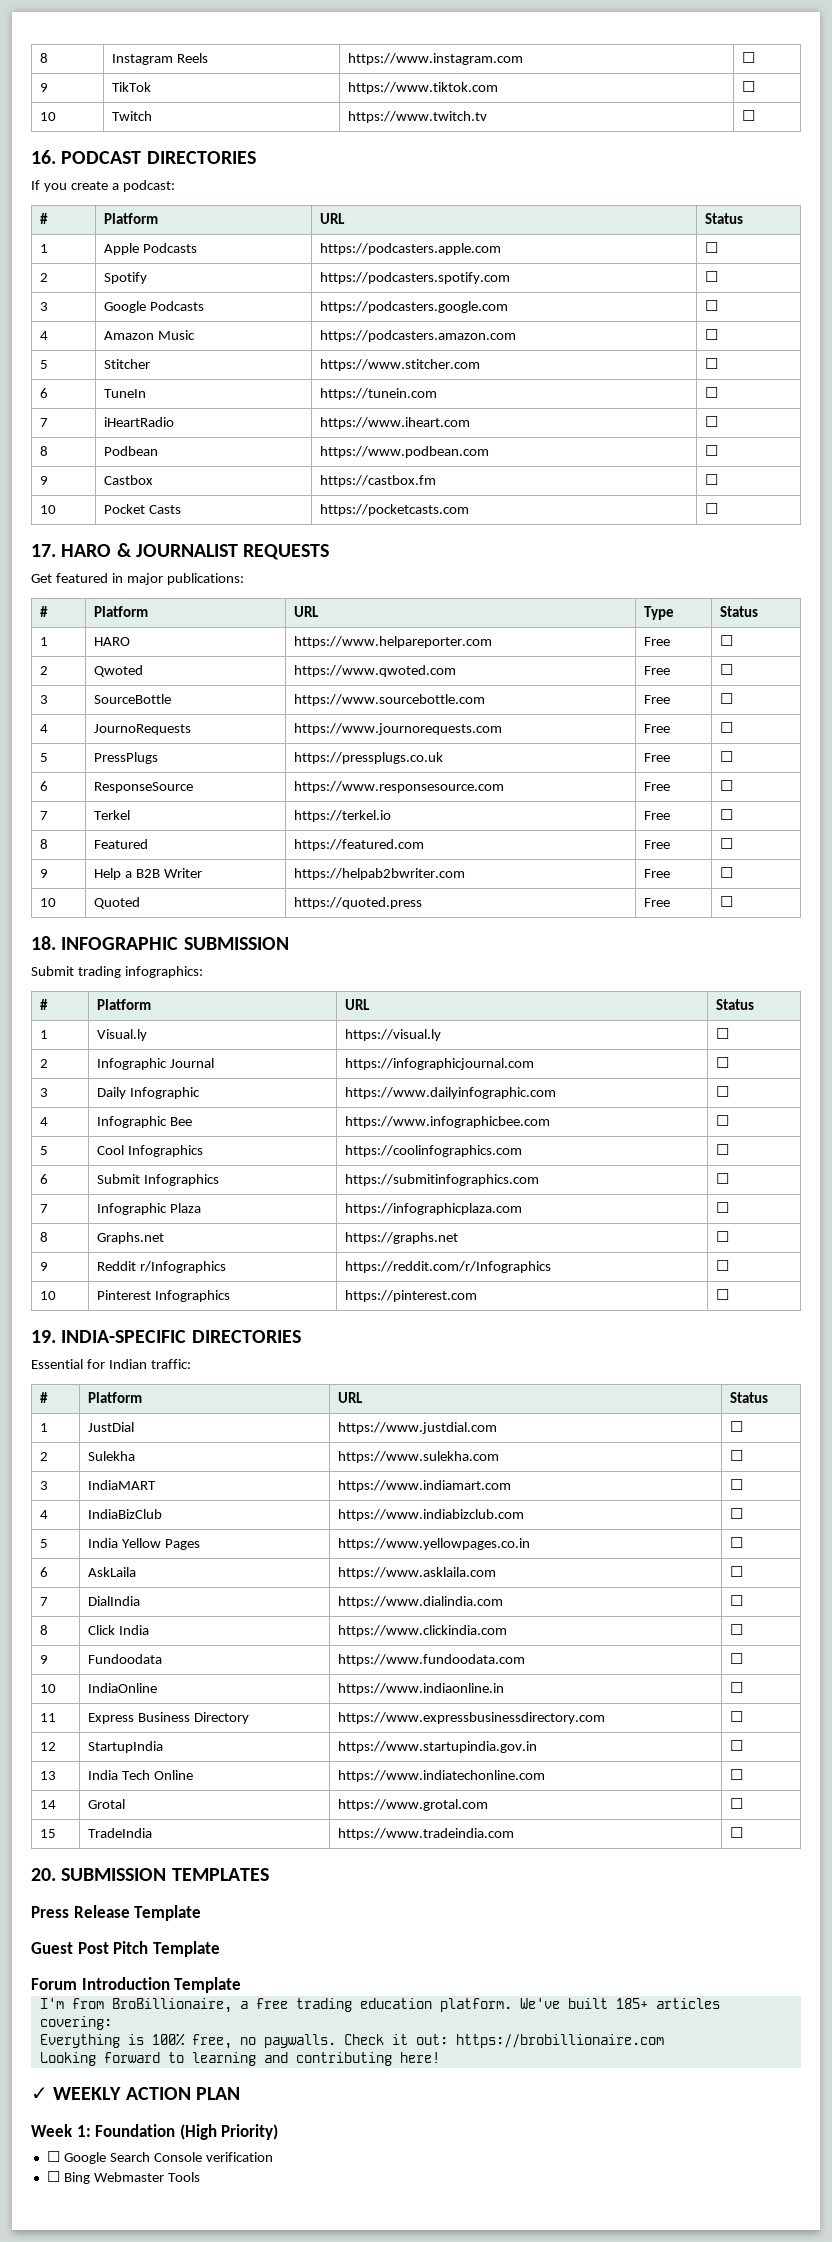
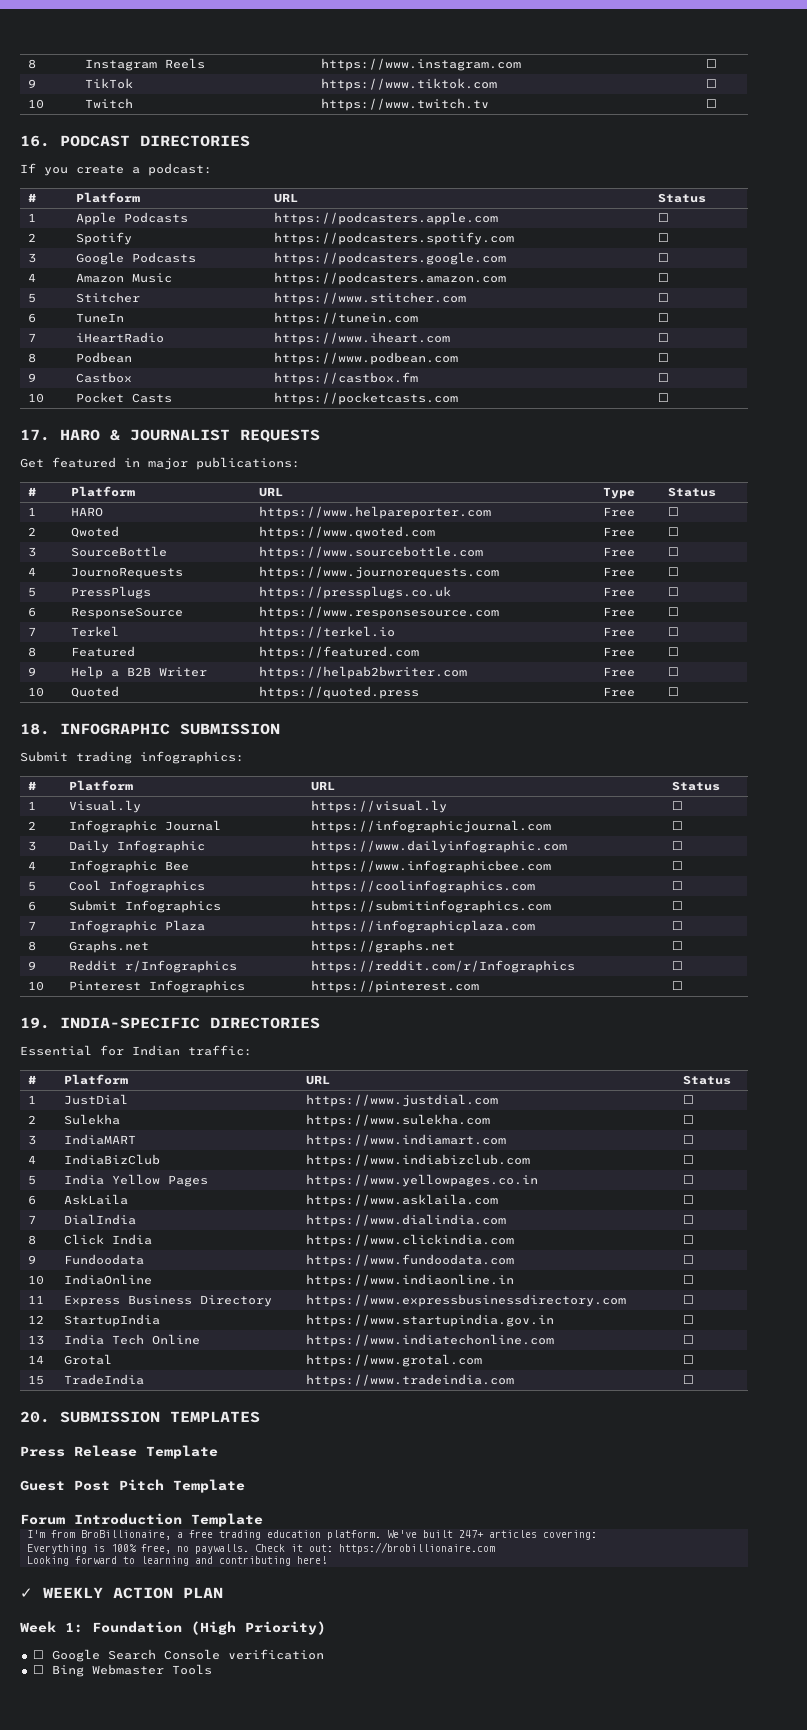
- We've built 185+ articles covering:
+ We've built 247+ articles covering:

